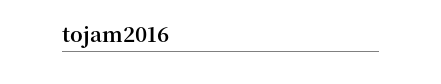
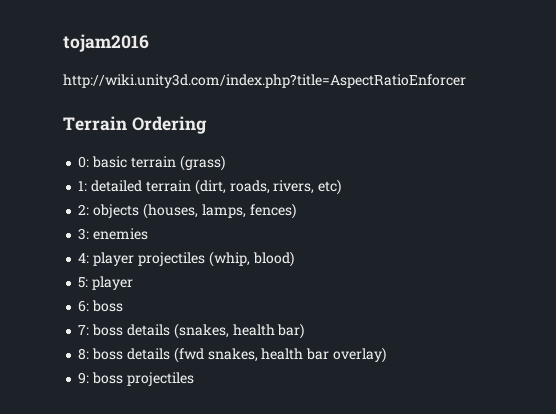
+ http://wiki.unity3d.com/index.php?title=AspectRatioEnforcer
+ Terrain Ordering
+ 0: basic terrain (grass)
+ 1: detailed terrain (dirt, roads, rivers, etc)
+ 2: objects (houses, lamps, fences)
+ 3: enemies
+ 4: player projectiles (whip, blood)
+ 5: player
+ 6: boss
+ 7: boss details (snakes, health bar)
+ 8: boss details (fwd snakes, health bar overlay)
+ 9: boss projectiles

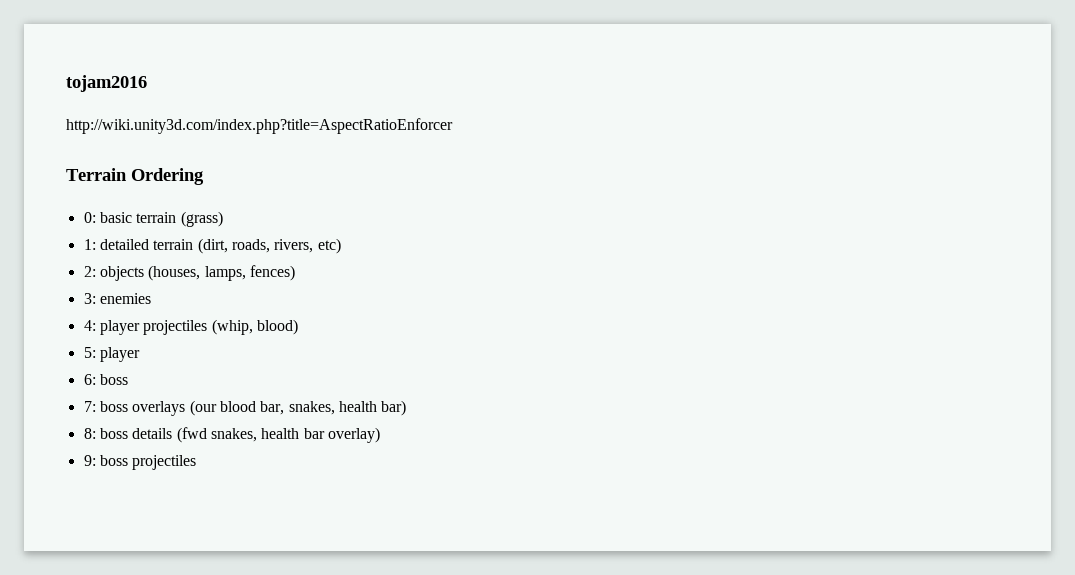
- 7: boss details (snakes, health bar)
+ 7: boss overlays (our blood bar, snakes, health bar)

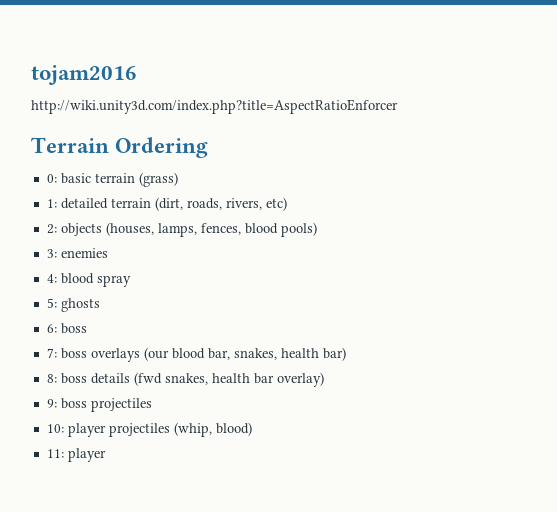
- 2: objects (houses, lamps, fences)
+ 2: objects (houses, lamps, fences, blood pools)
- 4: player projectiles (whip, blood)
+ 4: blood spray
- 5: player
+ 5: ghosts
+ 10: player projectiles (whip, blood)
+ 11: player

